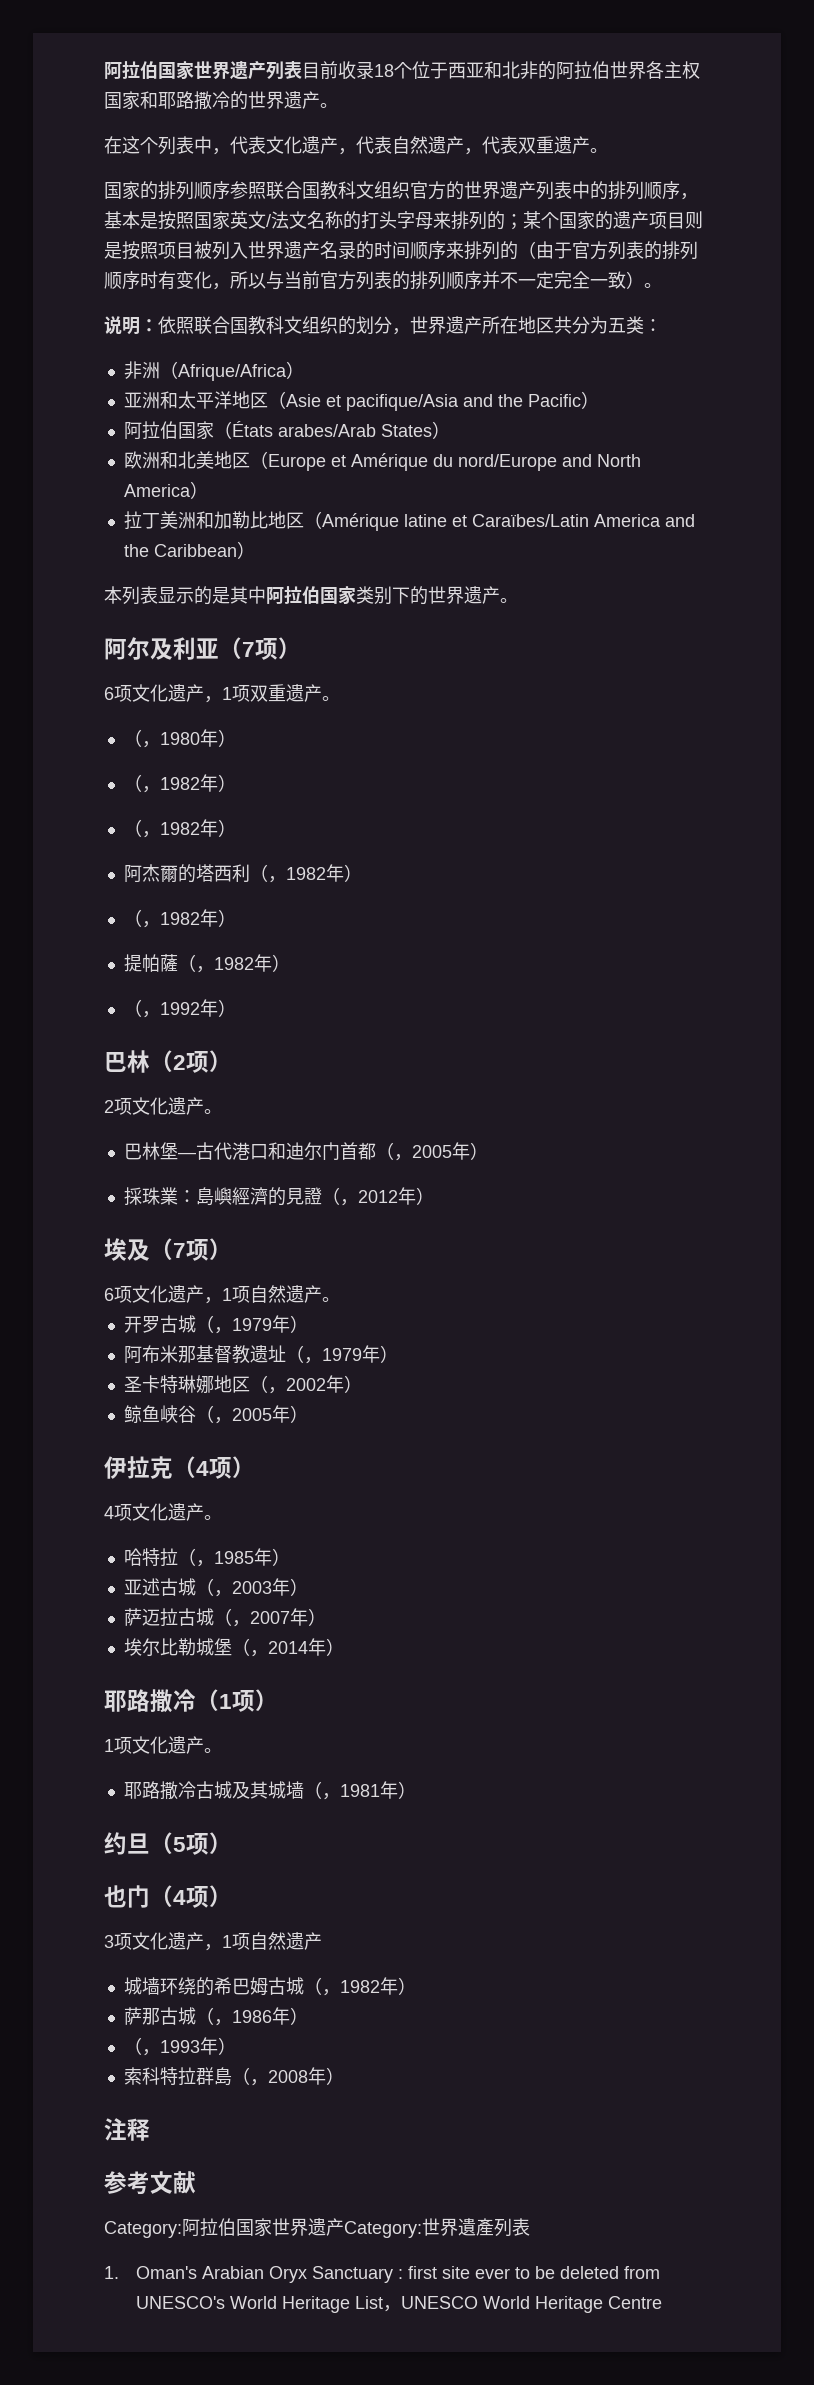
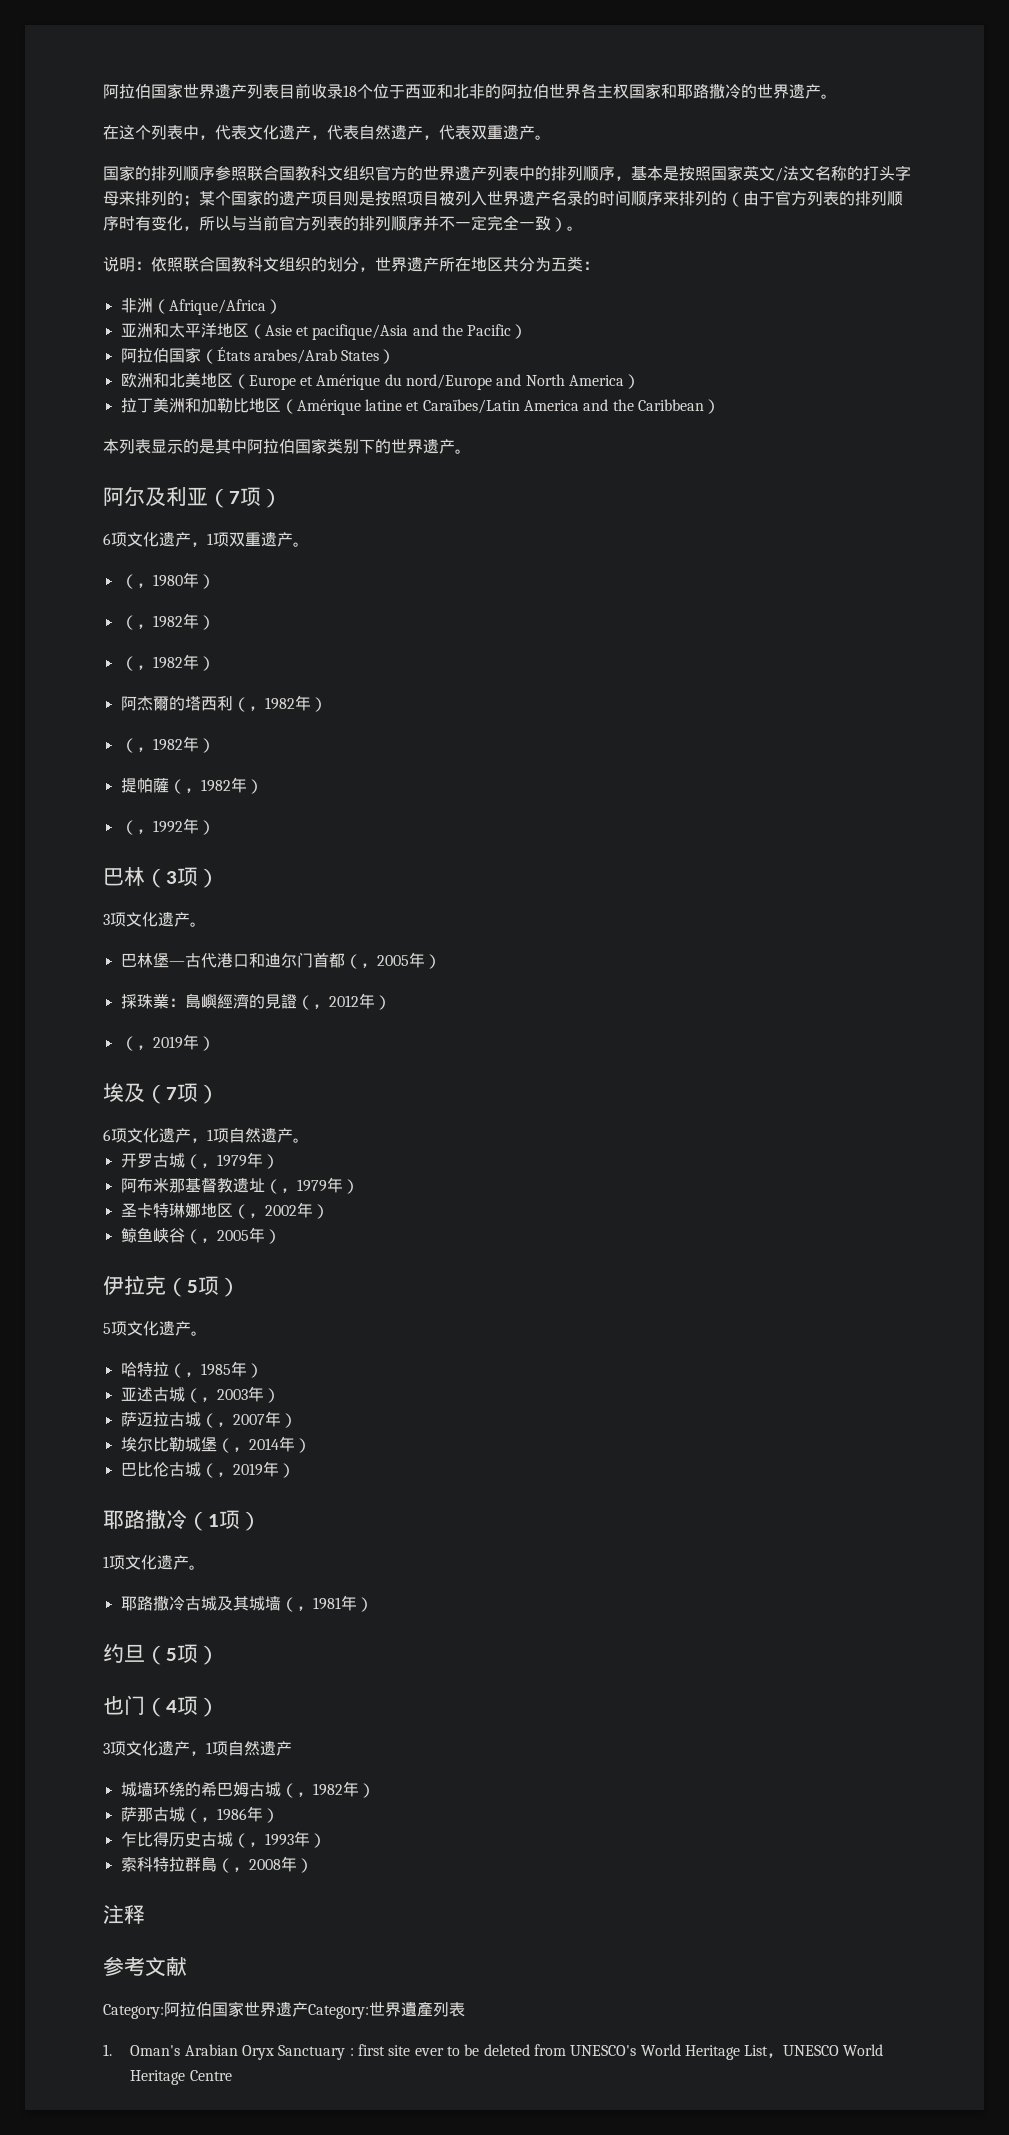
- 巴林（2项）
- 2项文化遗产。
+ 巴林（3项）
+ 3项文化遗产。
  採珠業：島嶼經濟的見證（，2012年）
+ （，2019年）
- 伊拉克（4项）
- 4项文化遗产。
+ 伊拉克（5项）
+ 5项文化遗产。
+ 巴比伦古城（，2019年）
- （，1993年）
+ 乍比得历史古城（，1993年）

